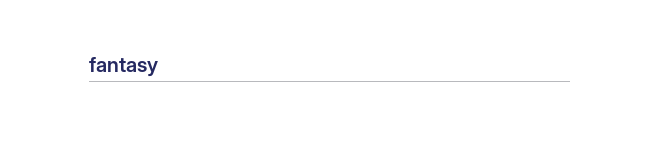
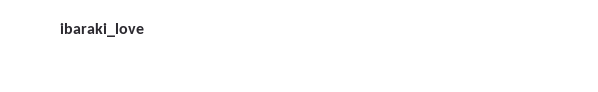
- fantasy
+ ibaraki_love

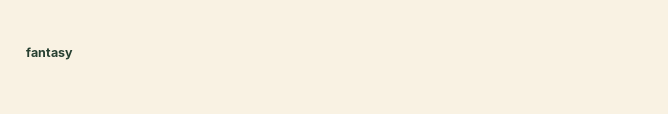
- ibaraki_love
+ fantasy

